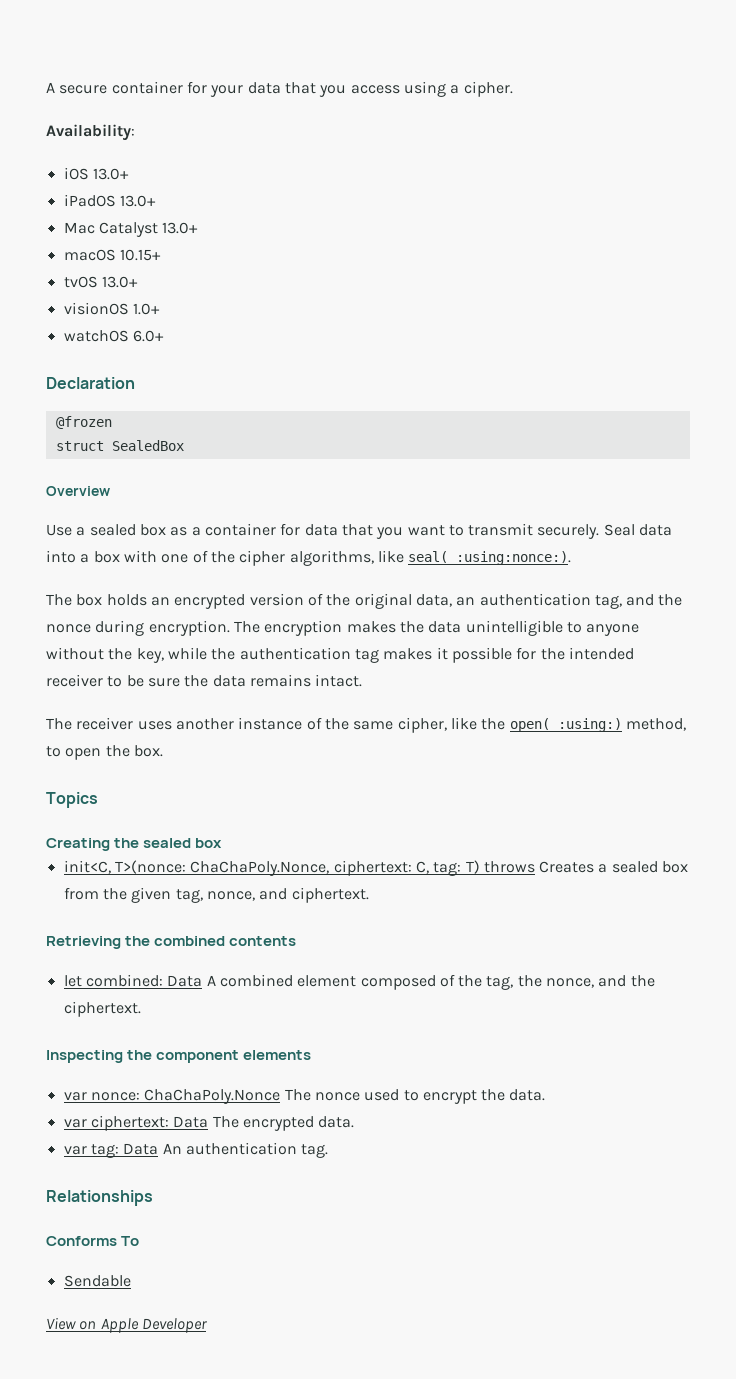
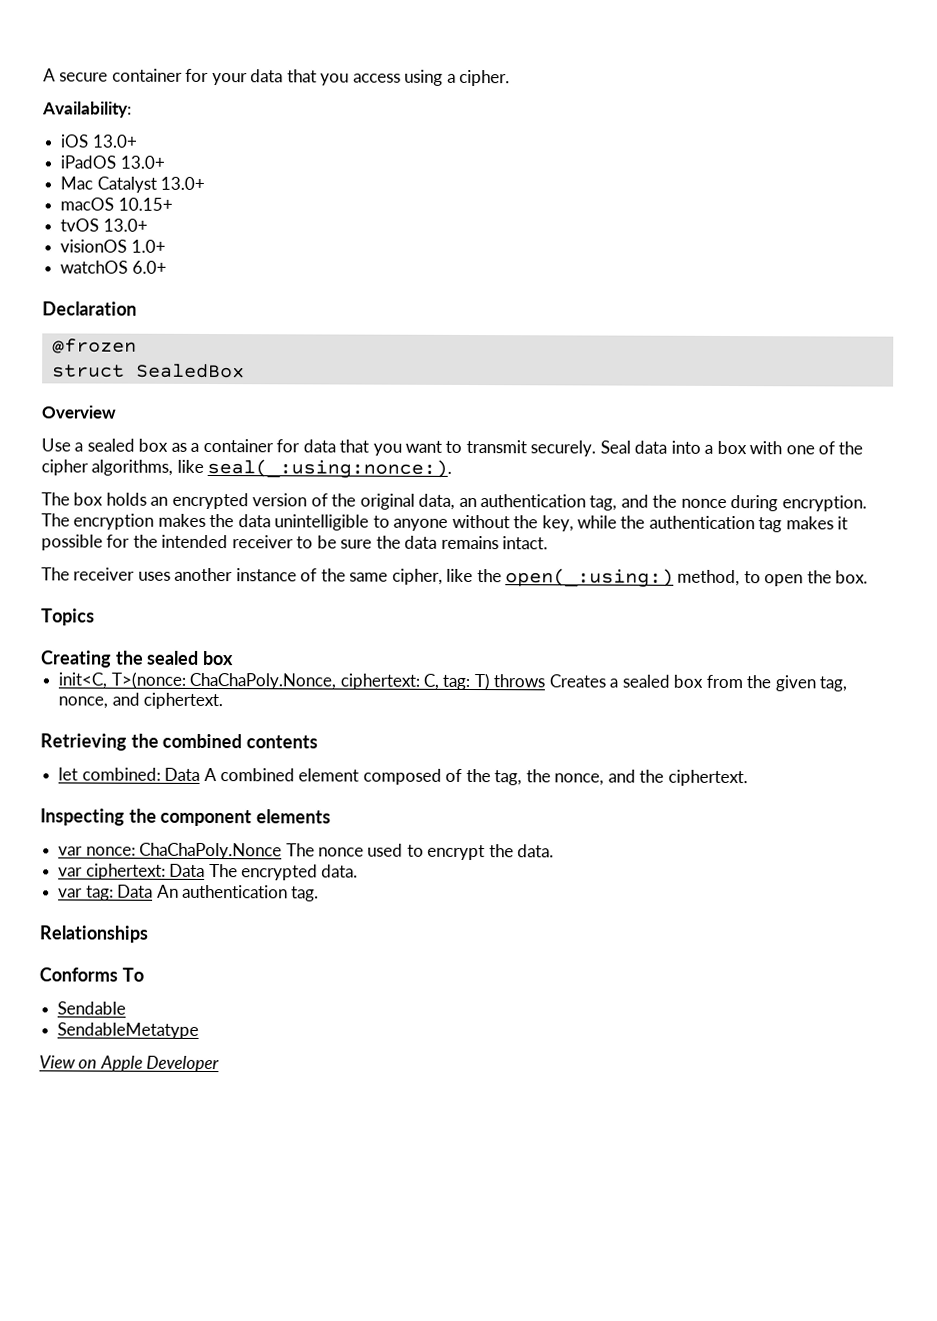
+ SendableMetatype

